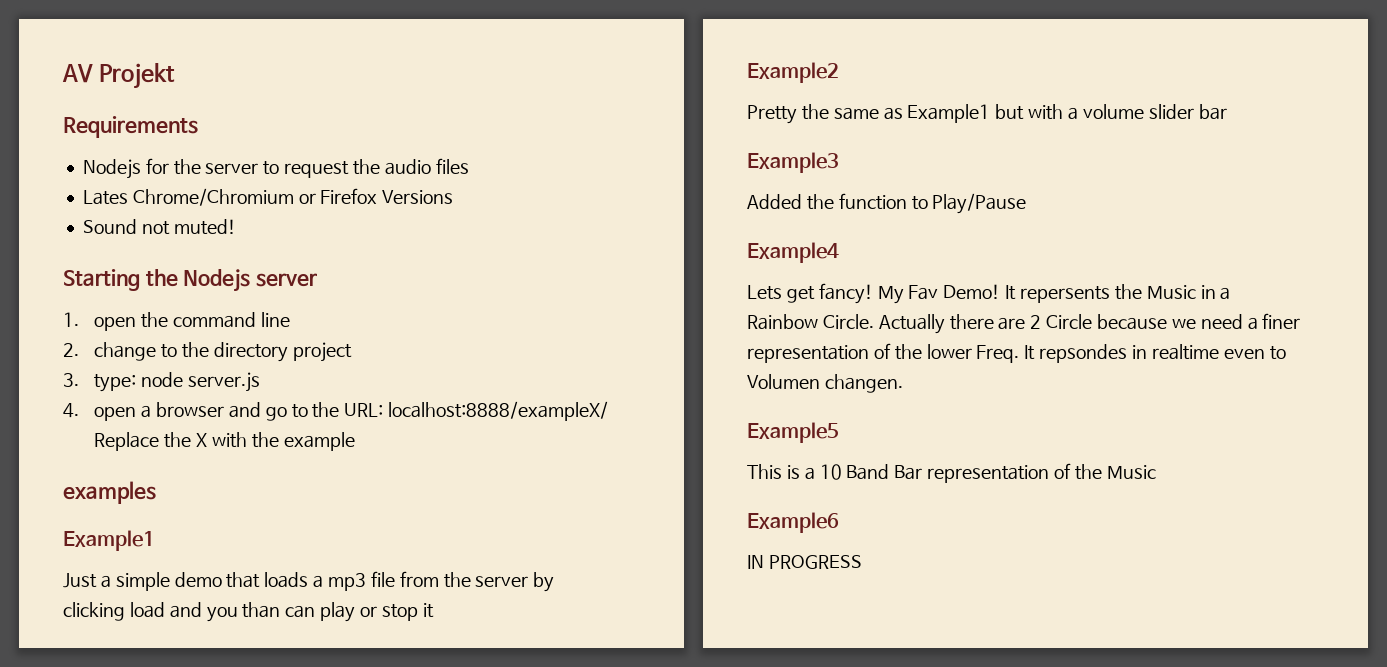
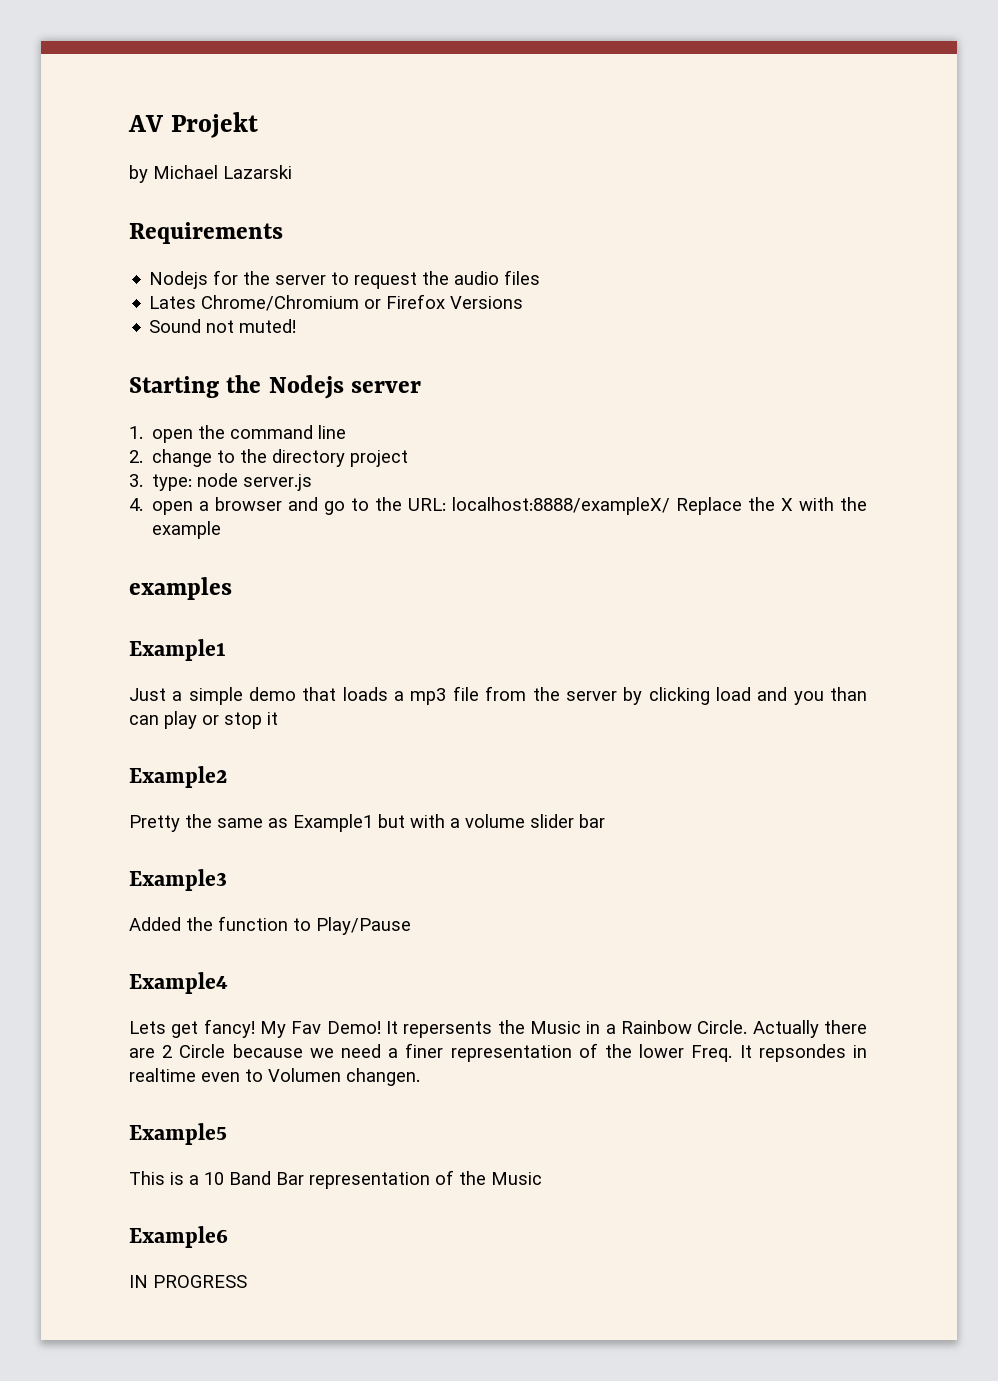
+ by Michael Lazarski

